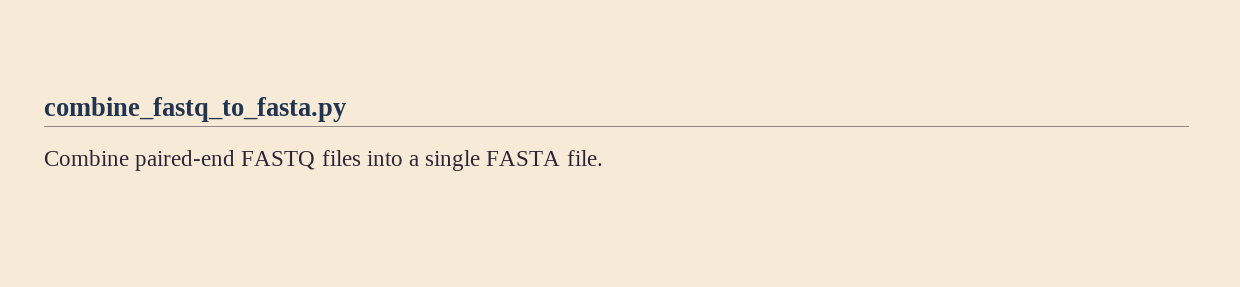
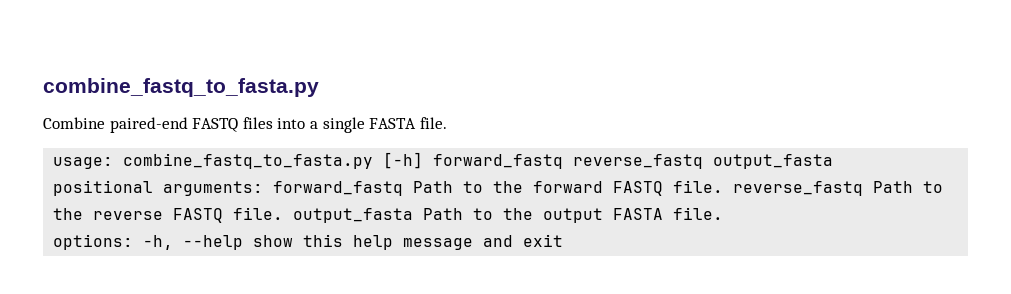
+ usage: combine_fastq_to_fasta.py [-h] forward_fastq reverse_fastq output_fasta
+ positional arguments: forward_fastq Path to the forward FASTQ file. reverse_fastq Path to the reverse FASTQ file. output_fasta Path to the output FASTA file.
+ options: -h, --help show this help message and exit

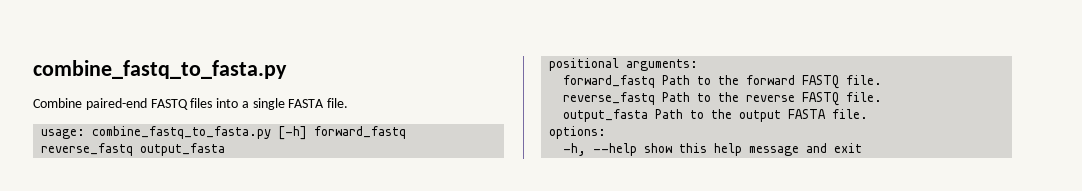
- positional arguments: forward_fastq Path to the forward FASTQ file. reverse_fastq Path to the reverse FASTQ file. output_fasta Path to the output FASTA file.
+ positional arguments:
+ forward_fastq Path to the forward FASTQ file.
+ reverse_fastq Path to the reverse FASTQ file.
+ output_fasta Path to the output FASTA file.
- options: -h, --help show this help message and exit
+ options:
+ -h, --help show this help message and exit

